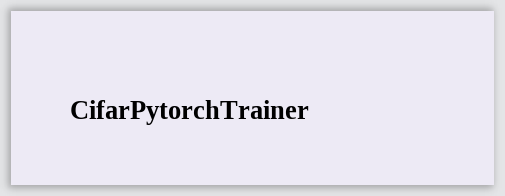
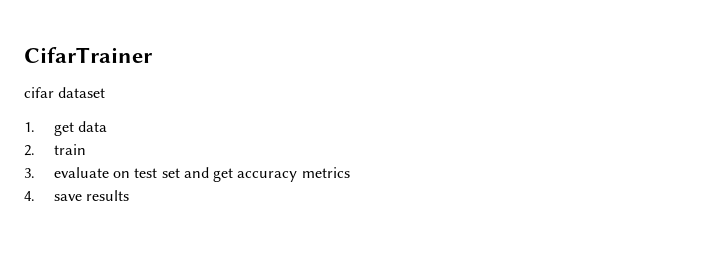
- CifarPytorchTrainer
+ CifarTrainer
+ cifar dataset
+ 1. get data
+ 2. train
+ 3. evaluate on test set and get accuracy metrics
+ 4. save results

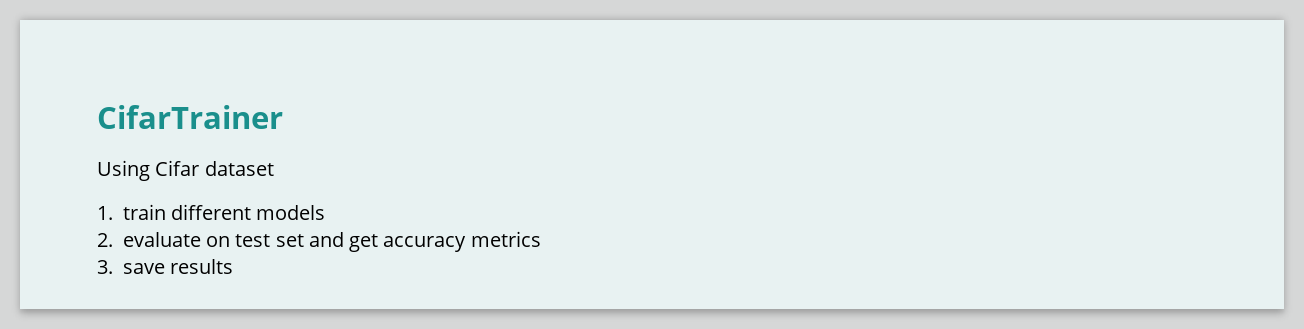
- cifar dataset
+ Using Cifar dataset
- 1. get data
- 2. train
- 3. evaluate on test set and get accuracy metrics
+ 1. train different models
+ 2. evaluate on test set and get accuracy metrics
- 4. save results
+ 3. save results

